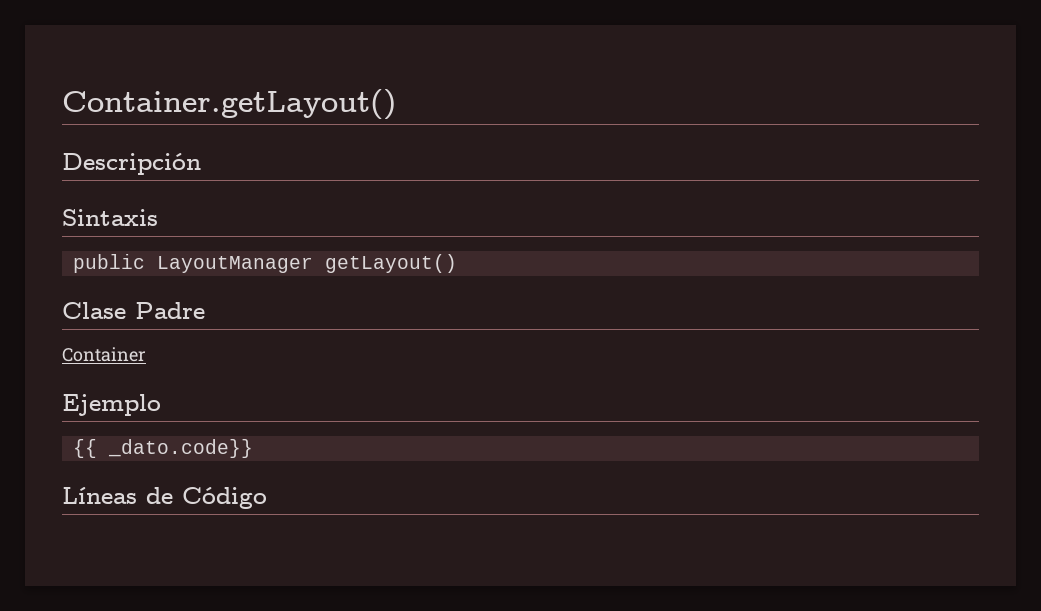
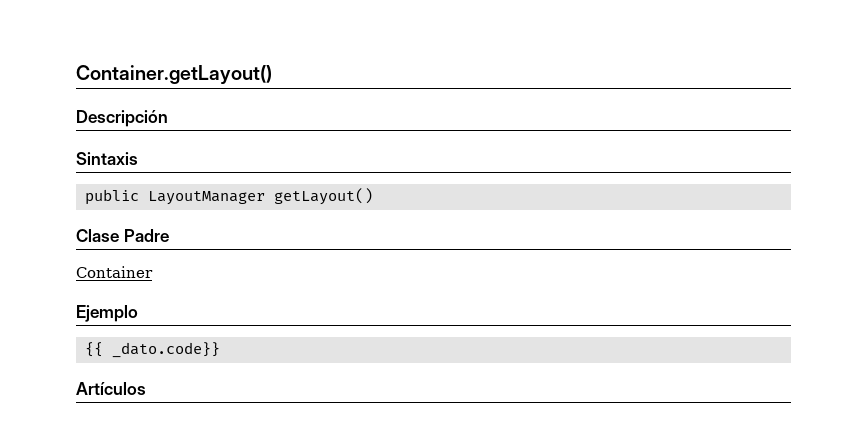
- Líneas de Código
+ Artículos

